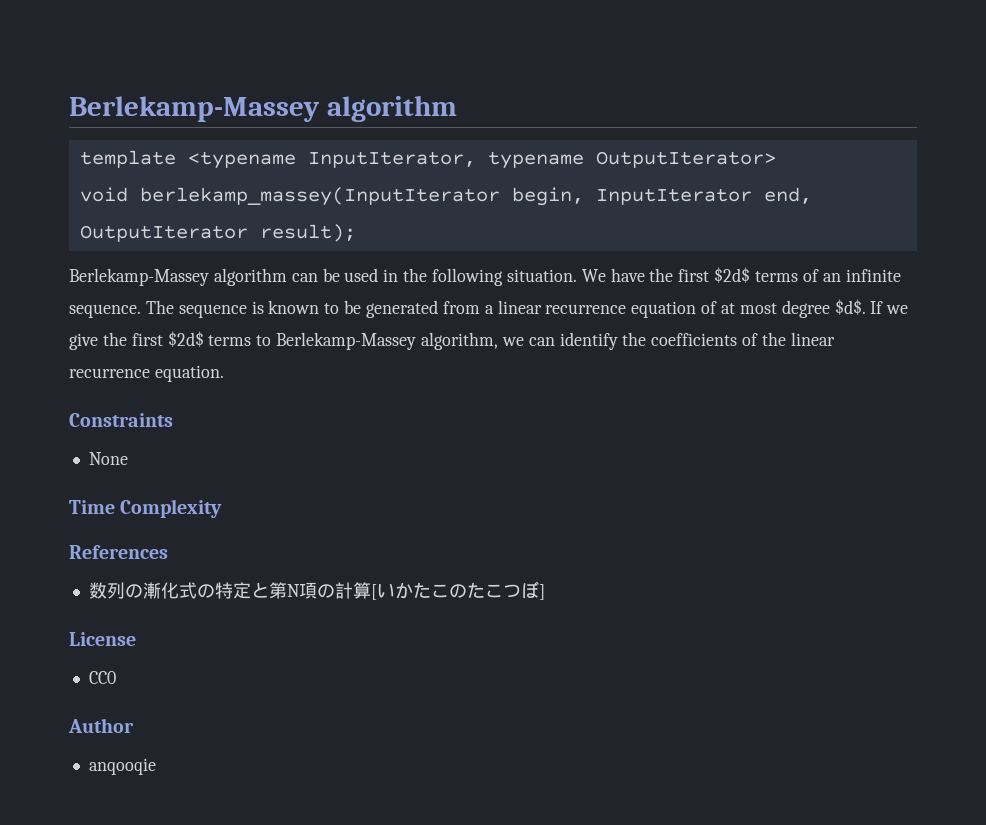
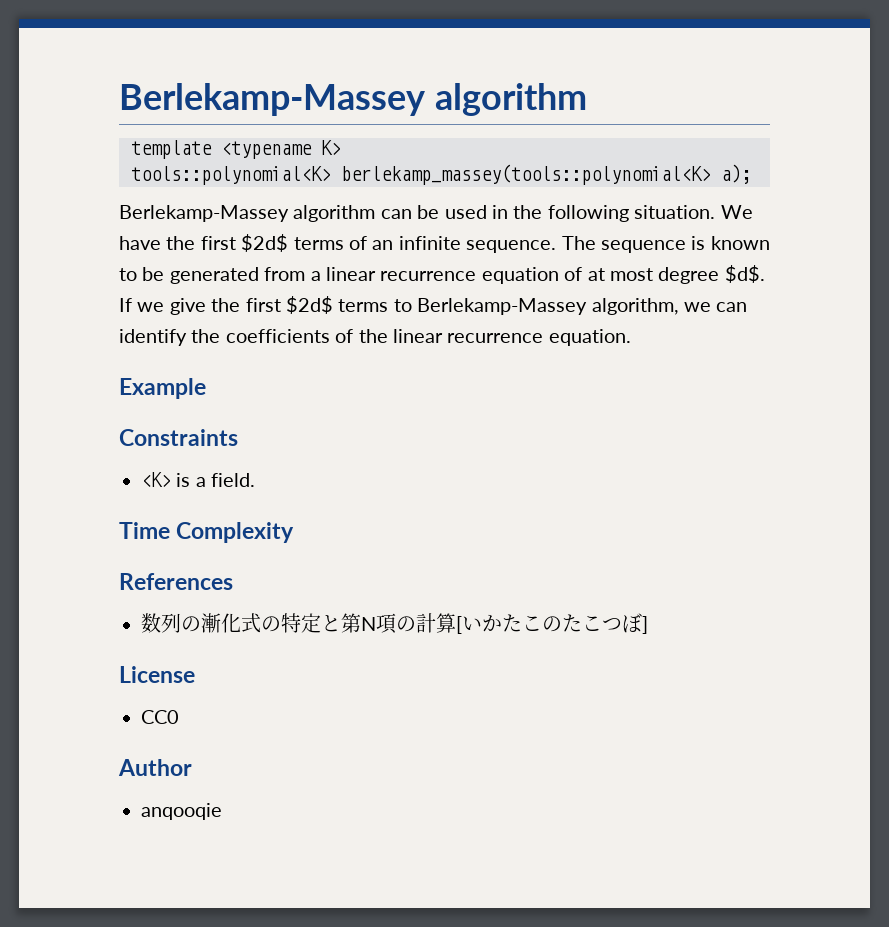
- template <typename InputIterator, typename OutputIterator>
- void berlekamp_massey(InputIterator begin, InputIterator end, OutputIterator result);
+ template <typename K>
+ tools::polynomial<K> berlekamp_massey(tools::polynomial<K> a);
+ Example
- None
+ <K> is a field.

